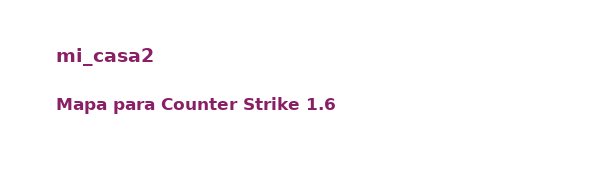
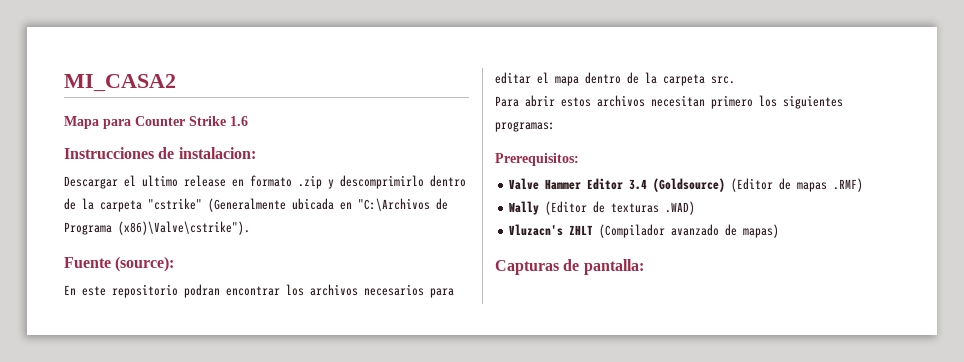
- mi_casa2
+ MI_CASA2
+ Instrucciones de instalacion:
+ Descargar el ultimo release en formato .zip y descomprimirlo dentro de la carpeta "cstrike" (Generalmente ubicada en "C:\Archivos de Programa (x86)\Valve\cstrike").
+ Fuente (source):
+ En este repositorio podran encontrar los archivos necesarios para editar el mapa dentro de la carpeta src.
+ Para abrir estos archivos necesitan primero los siguientes programas:
+ Prerequisitos:
+ Valve Hammer Editor 3.4 (Goldsource) (Editor de mapas .RMF)
+ Wally (Editor de texturas .WAD)
+ Vluzacn's ZHLT (Compilador avanzado de mapas)
+ Capturas de pantalla:

